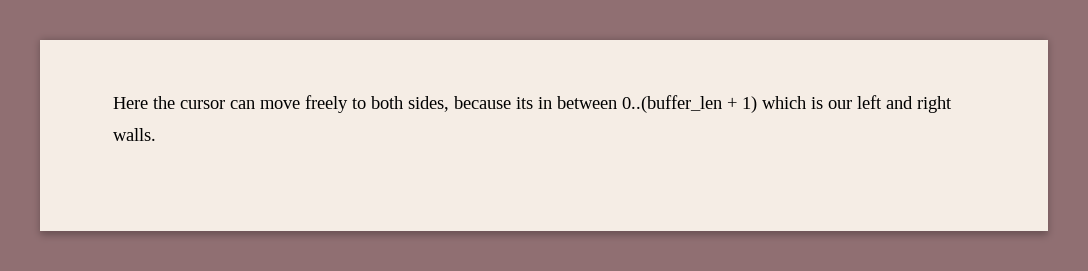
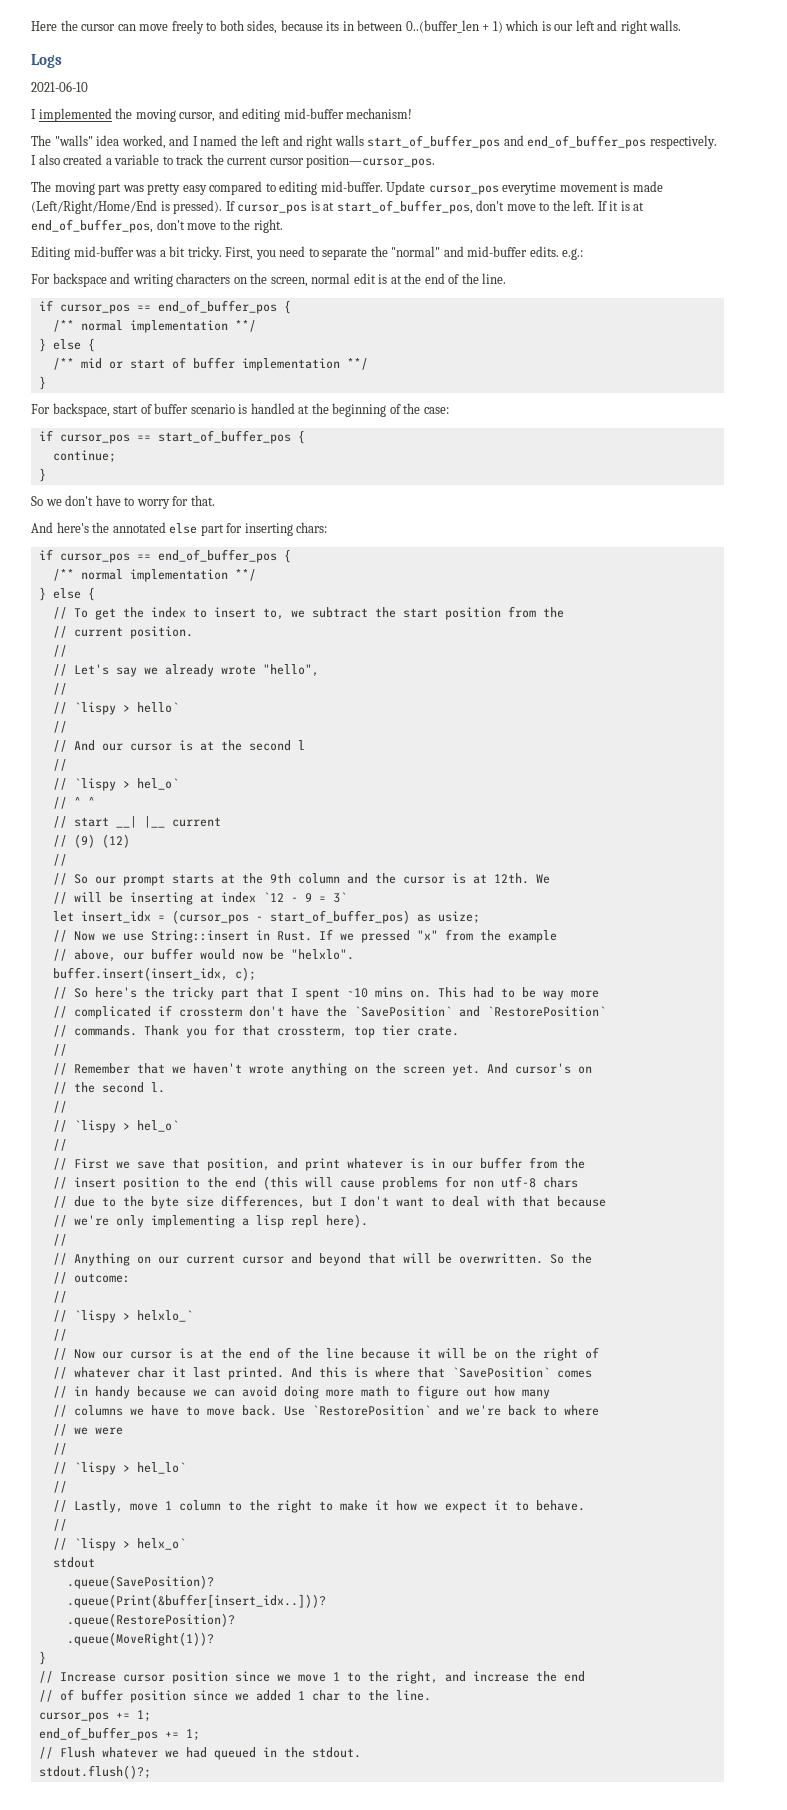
+ Logs
+ 2021-06-10
+ I implemented the moving cursor, and editing mid-buffer mechanism!
+ The "walls" idea worked, and I named the left and right walls start_of_buffer_pos and end_of_buffer_pos respectively. I also created a variable to track the current cursor position—cursor_pos.
+ The moving part was pretty easy compared to editing mid-buffer. Update cursor_pos everytime movement is made (Left/Right/Home/End is pressed). If cursor_pos is at start_of_buffer_pos, don't move to the left. If it is at end_of_buffer_pos, don't move to the right.
+ Editing mid-buffer was a bit tricky. First, you need to separate the "normal" and mid-buffer edits. e.g.:
+ For backspace and writing characters on the screen, normal edit is at the end of the line.
+ if cursor_pos == end_of_buffer_pos {
+ /** normal implementation **/
+ } else {
+ /** mid or start of buffer implementation **/
+ }
+ For backspace, start of buffer scenario is handled at the beginning of the case:
+ if cursor_pos == start_of_buffer_pos {
+ continue;
+ }
+ So we don't have to worry for that.
+ And here's the annotated else part for inserting chars:
+ if cursor_pos == end_of_buffer_pos {
+ /** normal implementation **/
+ } else {
+ // To get the index to insert to, we subtract the start position from the
+ // current position.
+ //
+ // Let's say we already wrote "hello",
+ //
+ // `lispy > hello`
+ //
+ // And our cursor is at the second l
+ //
+ // `lispy > hel_o`
+ // ^ ^
+ // start __| |__ current
+ // (9) (12)
+ //
+ // So our prompt starts at the 9th column and the cursor is at 12th. We
+ // will be inserting at index `12 - 9 = 3`
+ let insert_idx = (cursor_pos - start_of_buffer_pos) as usize;
+ // Now we use String::insert in Rust. If we pressed "x" from the example
+ // above, our buffer would now be "helxlo".
+ buffer.insert(insert_idx, c);
+ // So here's the tricky part that I spent ~10 mins on. This had to be way more
+ // complicated if crossterm don't have the `SavePosition` and `RestorePosition`
+ // commands. Thank you for that crossterm, top tier crate.
+ //
+ // Remember that we haven't wrote anything on the screen yet. And cursor's on
+ // the second l.
+ //
+ // `lispy > hel_o`
+ //
+ // First we save that position, and print whatever is in our buffer from the
+ // insert position to the end (this will cause problems for non utf-8 chars
+ // due to the byte size differences, but I don't want to deal with that because
+ // we're only implementing a lisp repl here).
+ //
+ // Anything on our current cursor and beyond that will be overwritten. So the
+ // outcome:
+ //
+ // `lispy > helxlo_`
+ //
+ // Now our cursor is at the end of the line because it will be on the right of
+ // whatever char it last printed. And this is where that `SavePosition` comes
+ // in handy because we can avoid doing more math to figure out how many
+ // columns we have to move back. Use `RestorePosition` and we're back to where
+ // we were
+ //
+ // `lispy > hel_lo`
+ //
+ // Lastly, move 1 column to the right to make it how we expect it to behave.
+ //
+ // `lispy > helx_o`
+ stdout
+ .queue(SavePosition)?
+ .queue(Print(&buffer[insert_idx..]))?
+ .queue(RestorePosition)?
+ .queue(MoveRight(1))?
+ }
+ // Increase cursor position since we move 1 to the right, and increase the end
+ // of buffer position since we added 1 char to the line.
+ cursor_pos += 1;
+ end_of_buffer_pos += 1;
+ // Flush whatever we had queued in the stdout.
+ stdout.flush()?;

